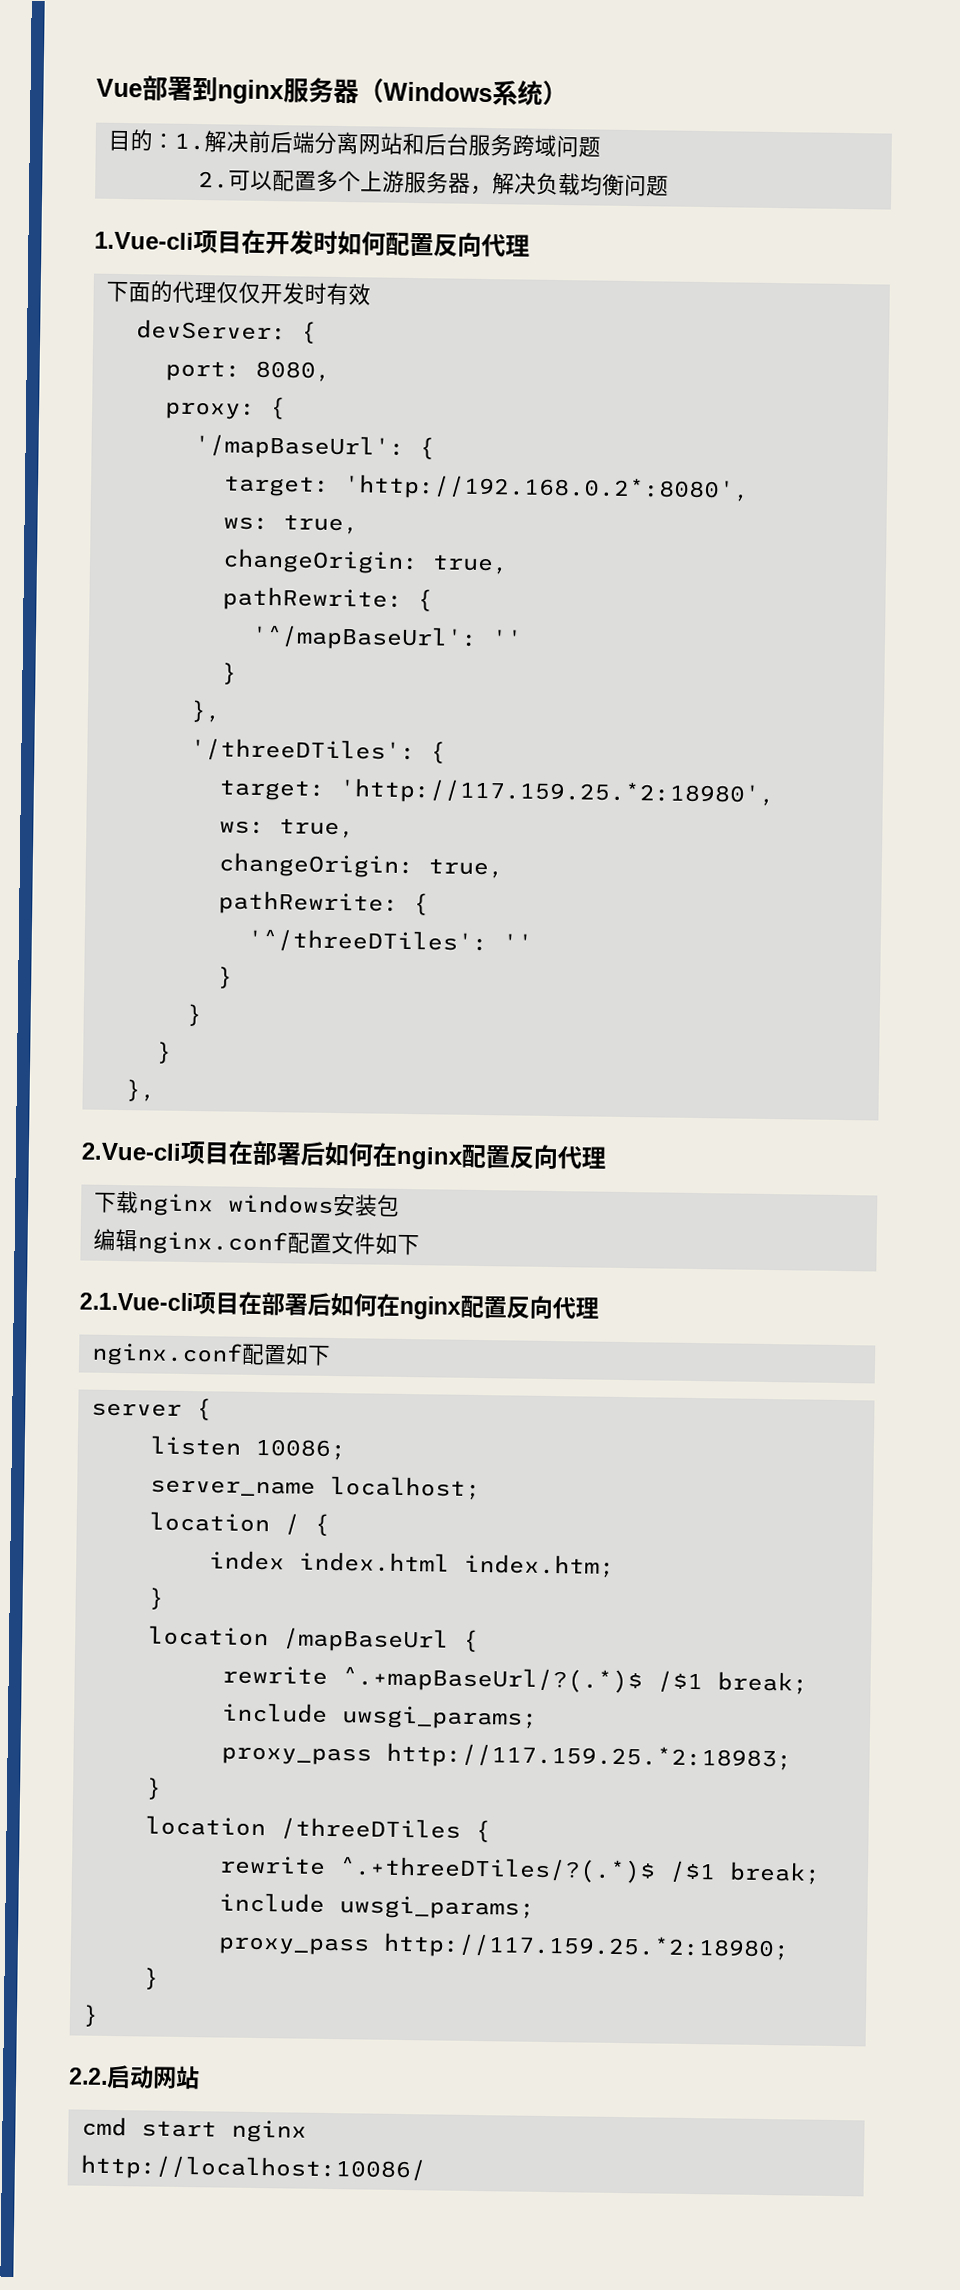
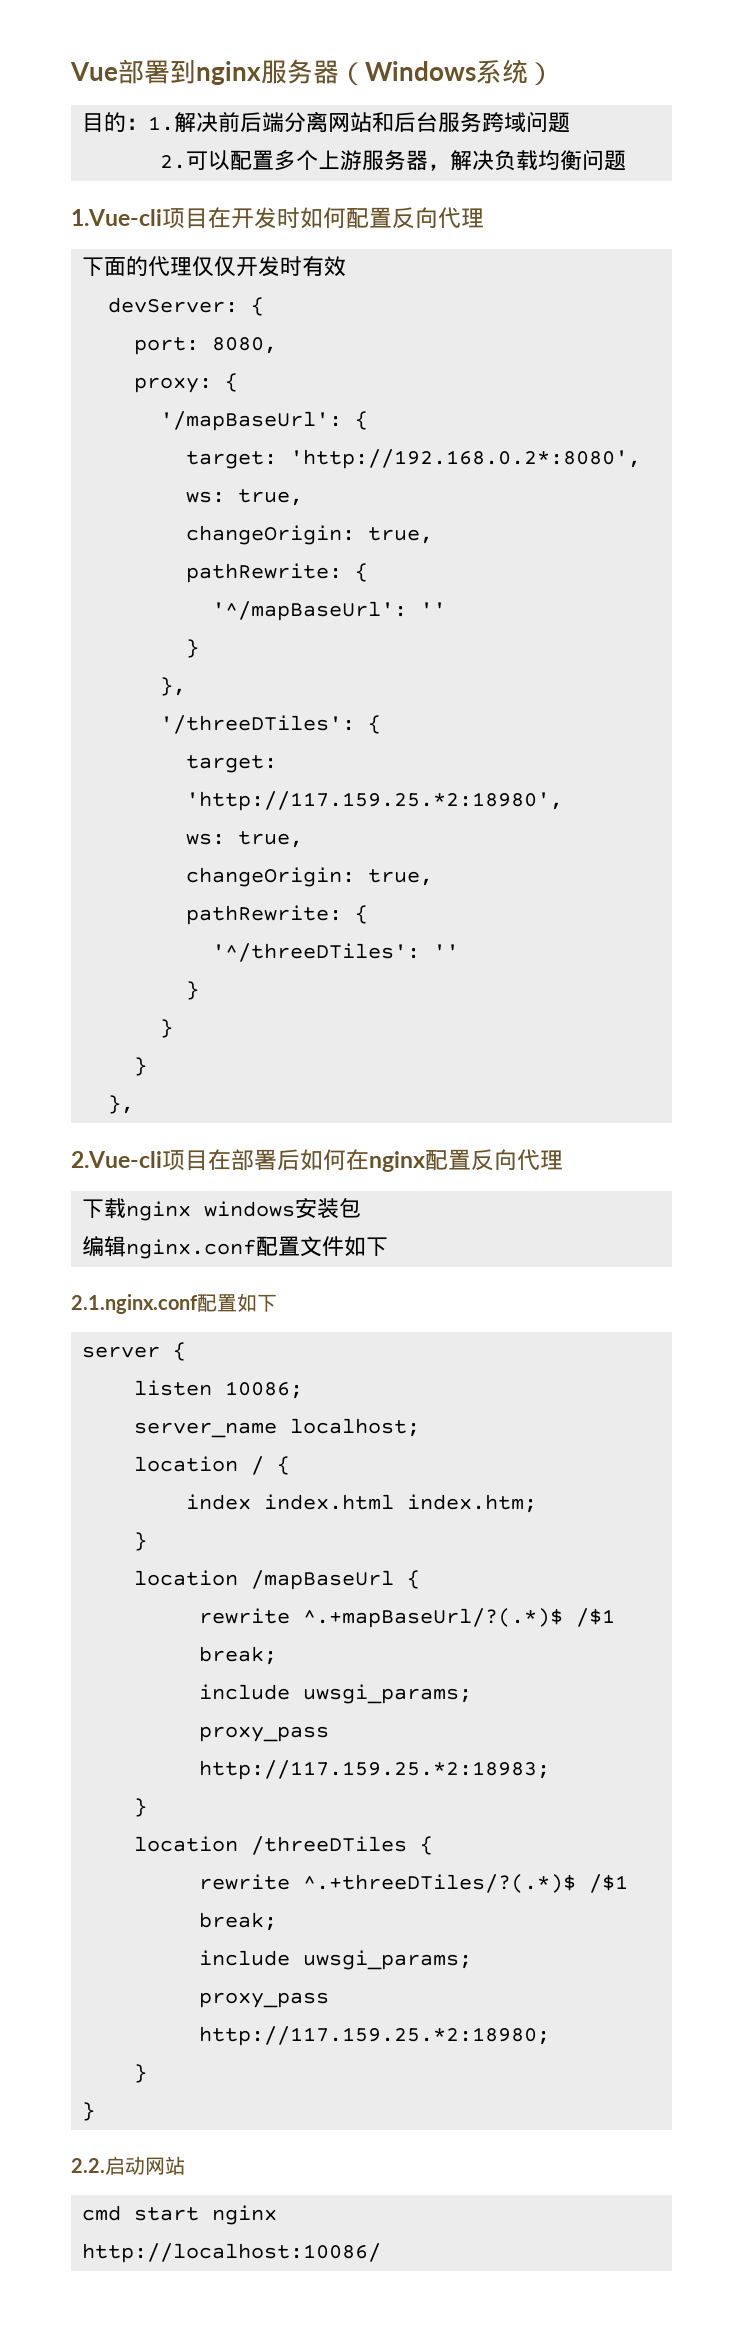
- 2.1.Vue-cli项目在部署后如何在nginx配置反向代理
- nginx.conf配置如下
+ 2.1.nginx.conf配置如下

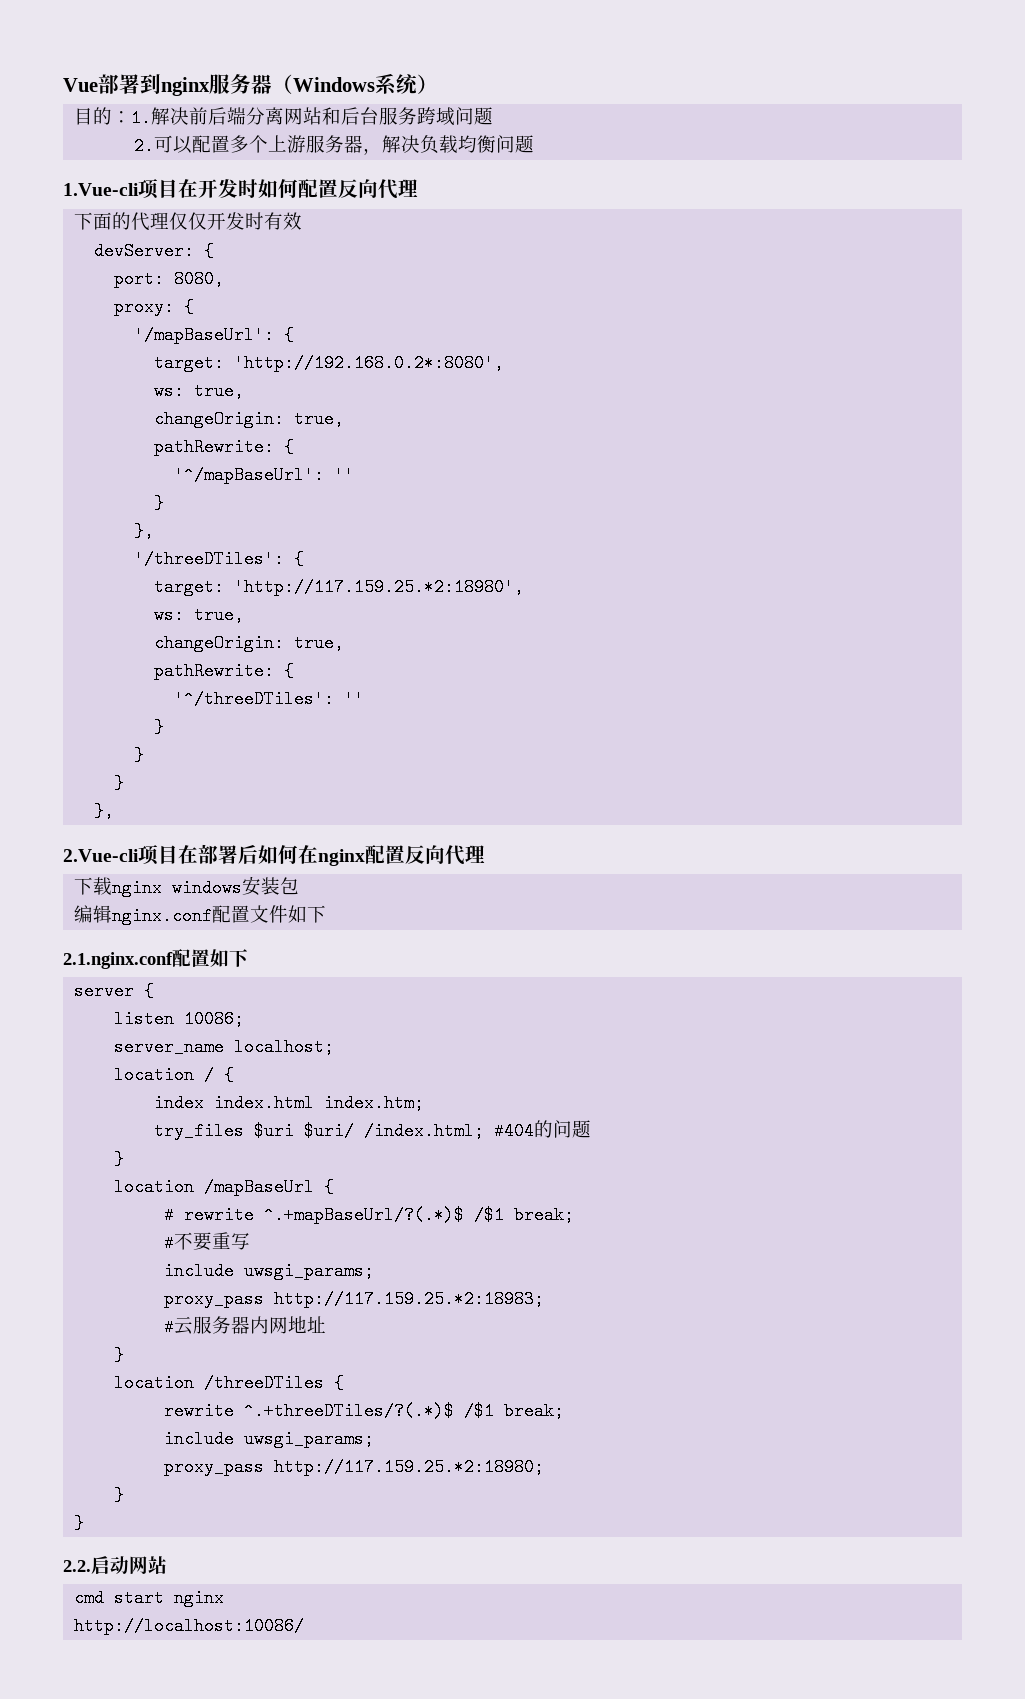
+ try_files $uri $uri/ /index.html; #404的问题
- rewrite ^.+mapBaseUrl/?(.*)$ /$1 break;
+ # rewrite ^.+mapBaseUrl/?(.*)$ /$1 break;
+ #不要重写
+ #云服务器内网地址

